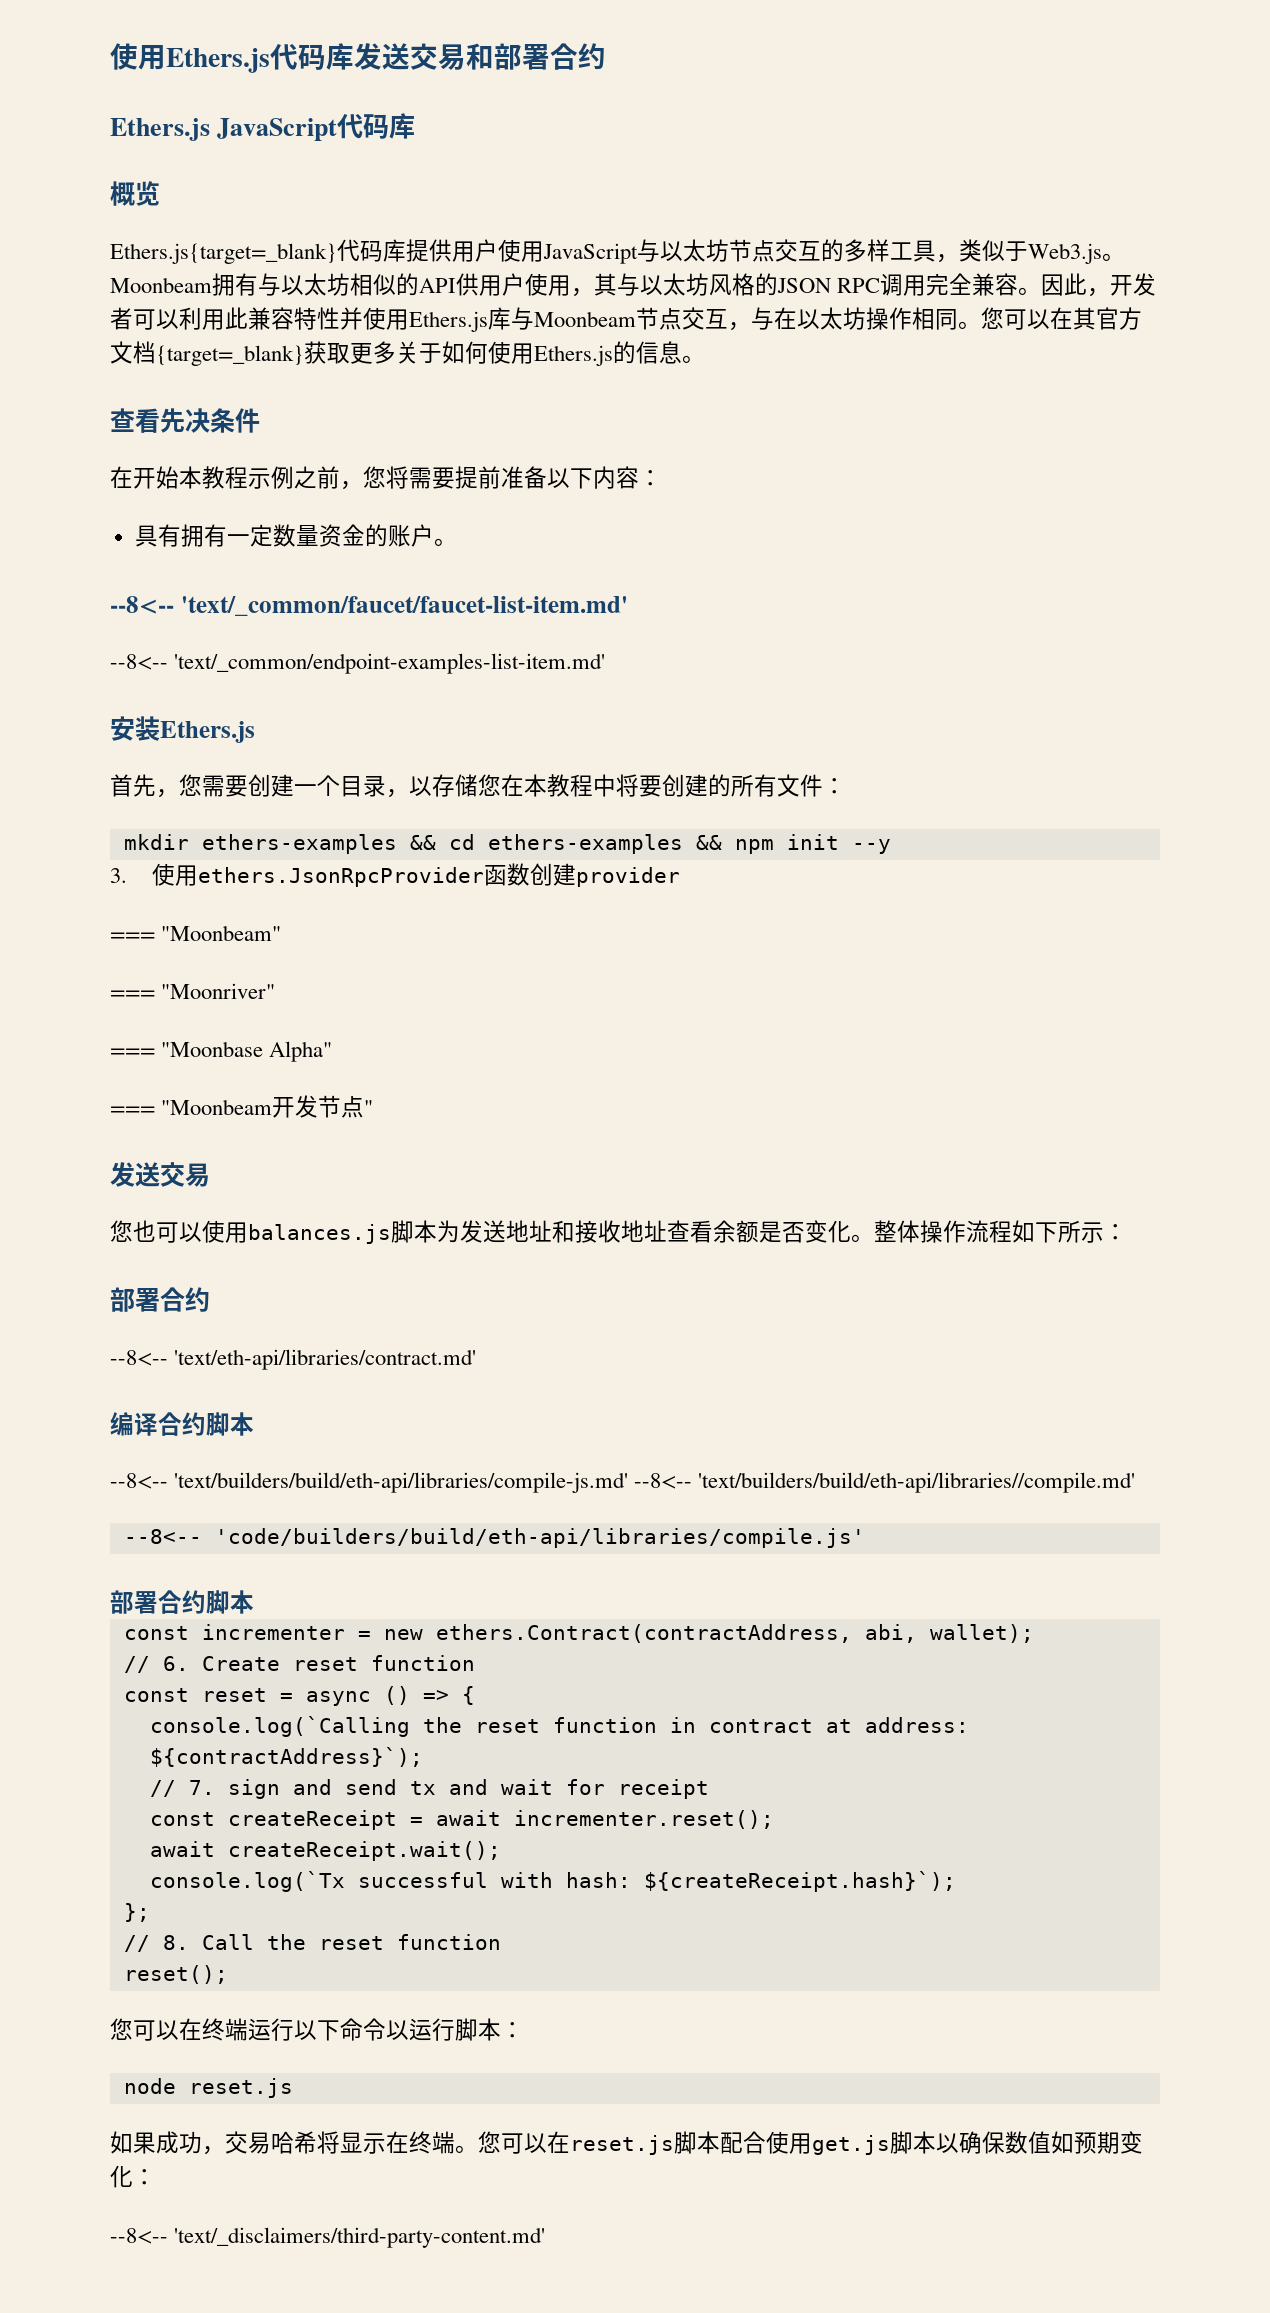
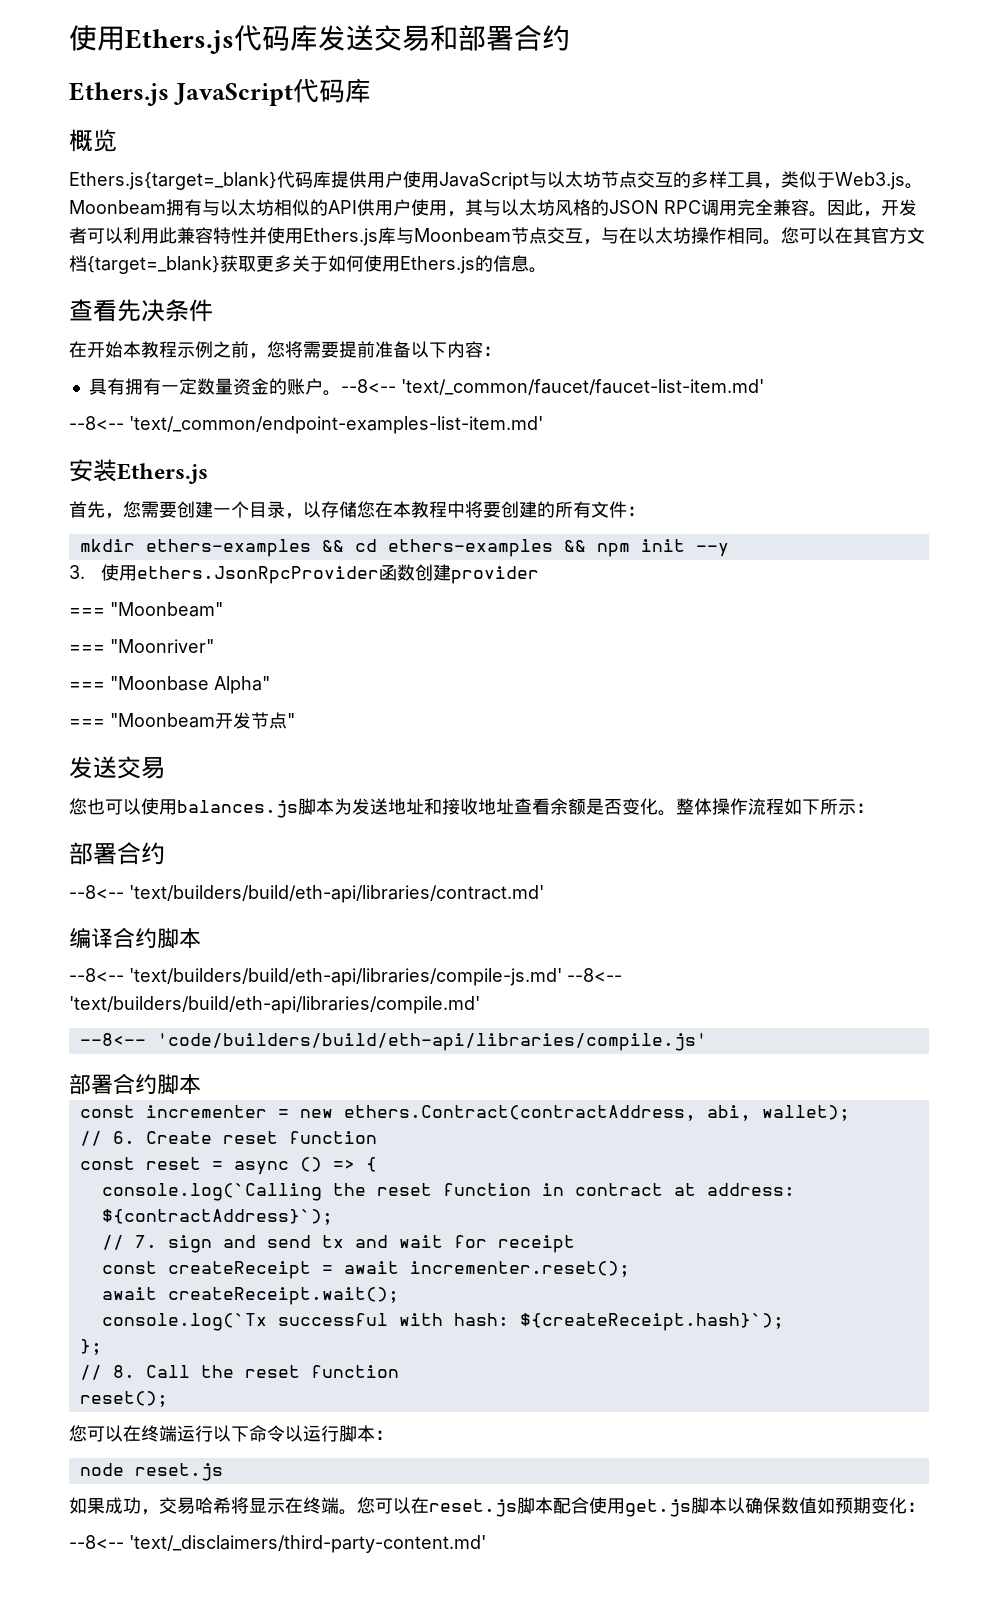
- 具有拥有一定数量资金的账户。
- --8<-- 'text/_common/faucet/faucet-list-item.md'
+ 具有拥有一定数量资金的账户。--8<-- 'text/_common/faucet/faucet-list-item.md'
- --8<-- 'text/eth-api/libraries/contract.md'
+ --8<-- 'text/builders/build/eth-api/libraries/contract.md'
- --8<-- 'text/builders/build/eth-api/libraries/compile-js.md' --8<-- 'text/builders/build/eth-api/libraries//compile.md'
+ --8<-- 'text/builders/build/eth-api/libraries/compile-js.md' --8<-- 'text/builders/build/eth-api/libraries/compile.md'

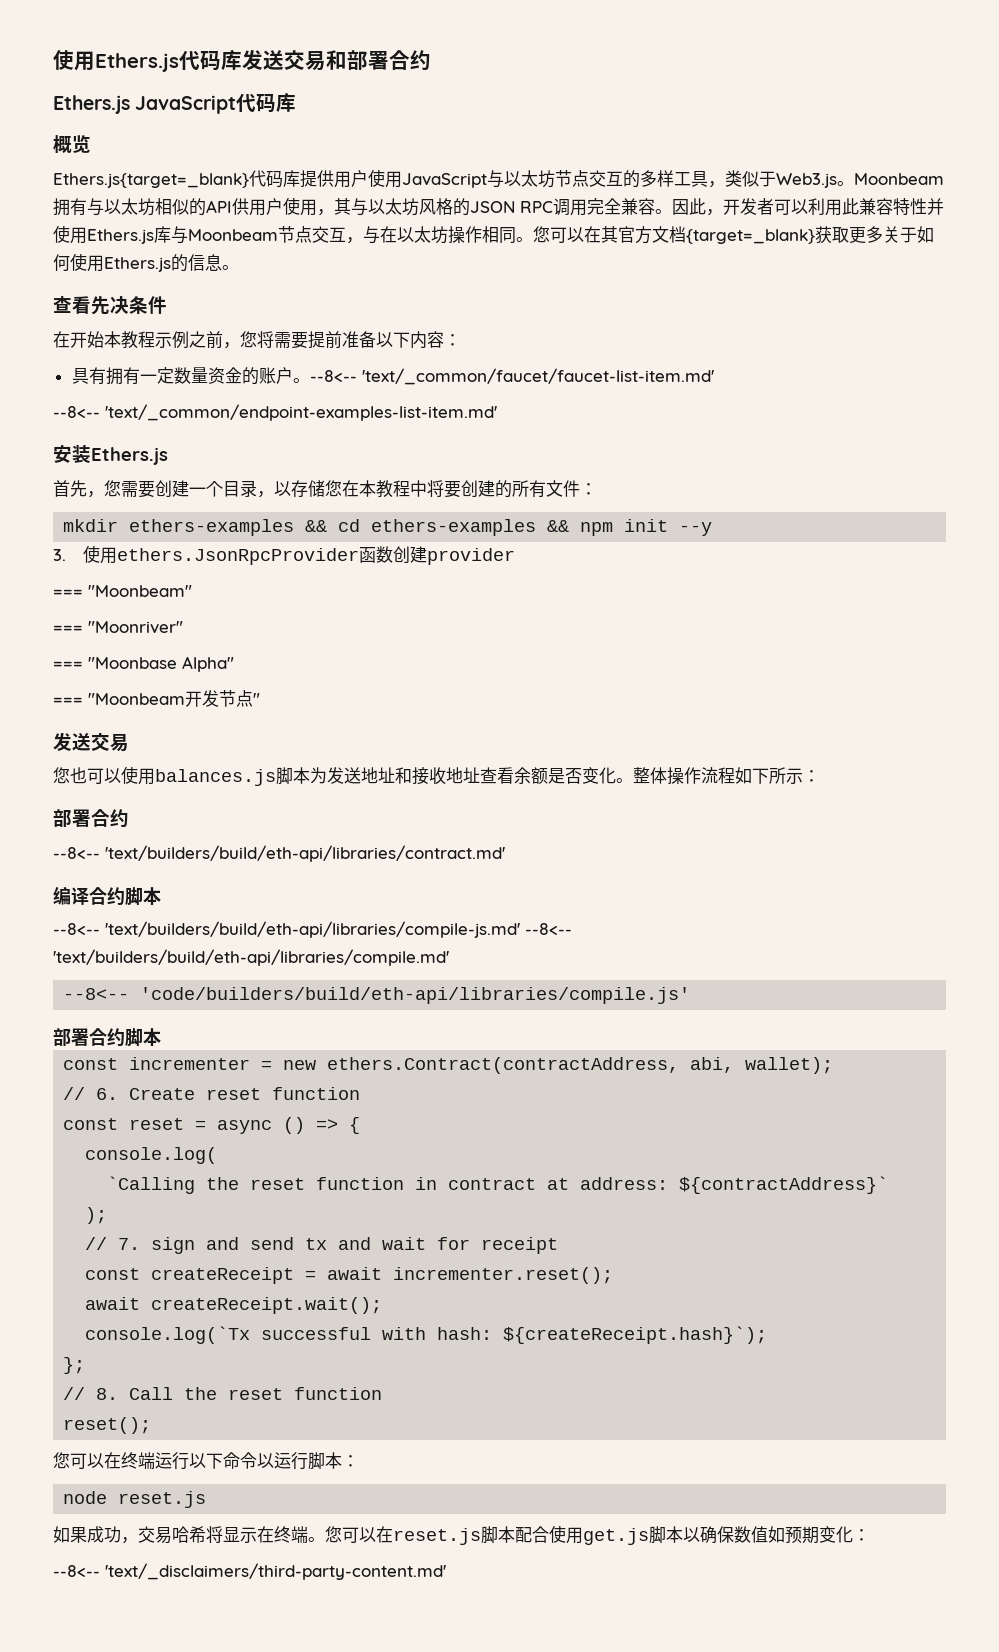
- console.log(`Calling the reset function in contract at address: ${contractAddress}`);
+ console.log(
+ `Calling the reset function in contract at address: ${contractAddress}`
+ );

